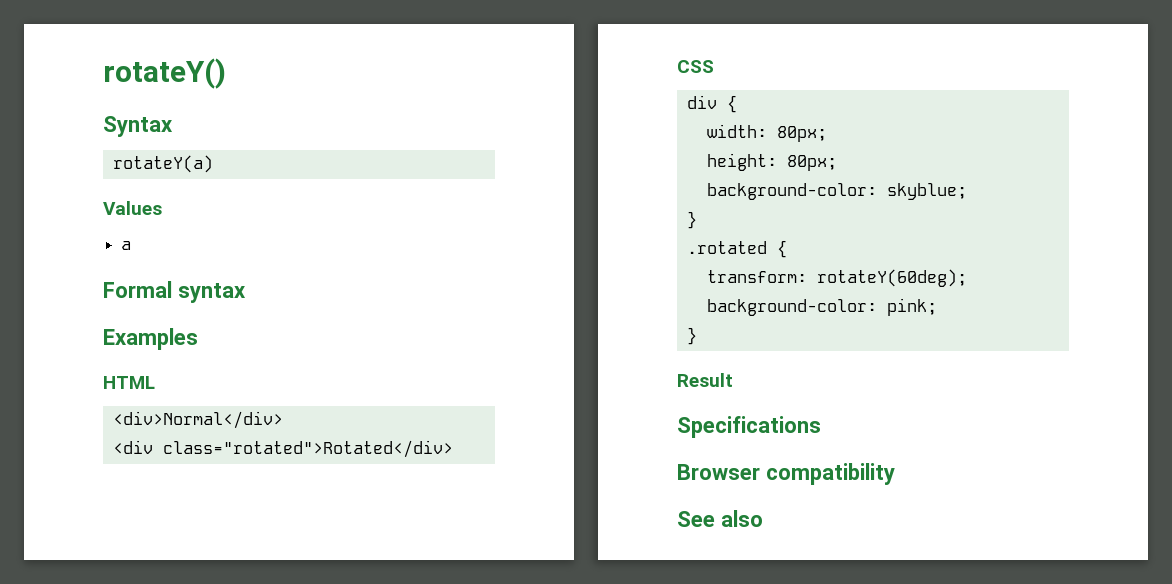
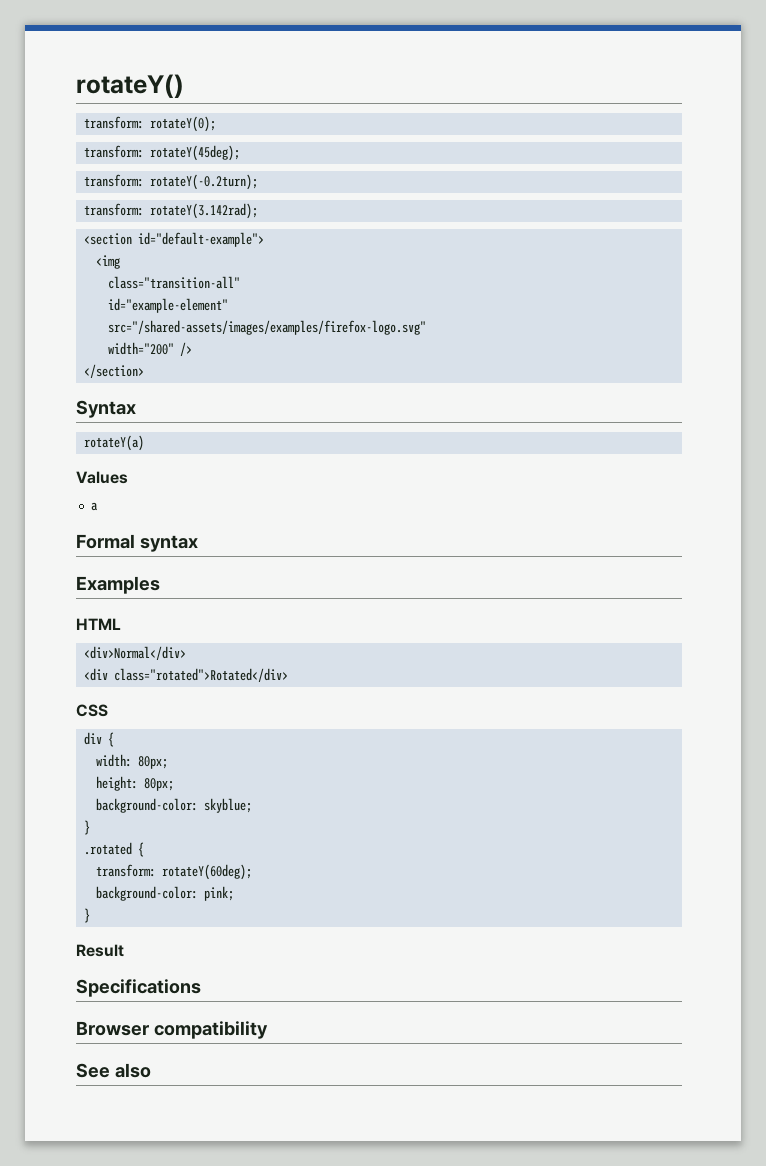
+ transform: rotateY(0);
+ transform: rotateY(45deg);
+ transform: rotateY(-0.2turn);
+ transform: rotateY(3.142rad);
+ <section id="default-example">
+ <img
+ class="transition-all"
+ id="example-element"
+ src="/shared-assets/images/examples/firefox-logo.svg"
+ width="200" />
+ </section>

